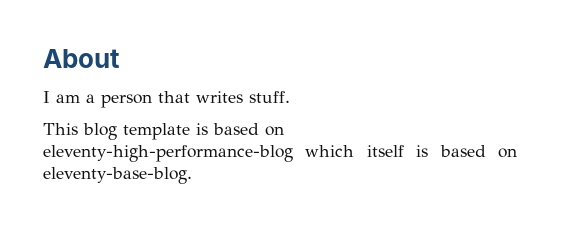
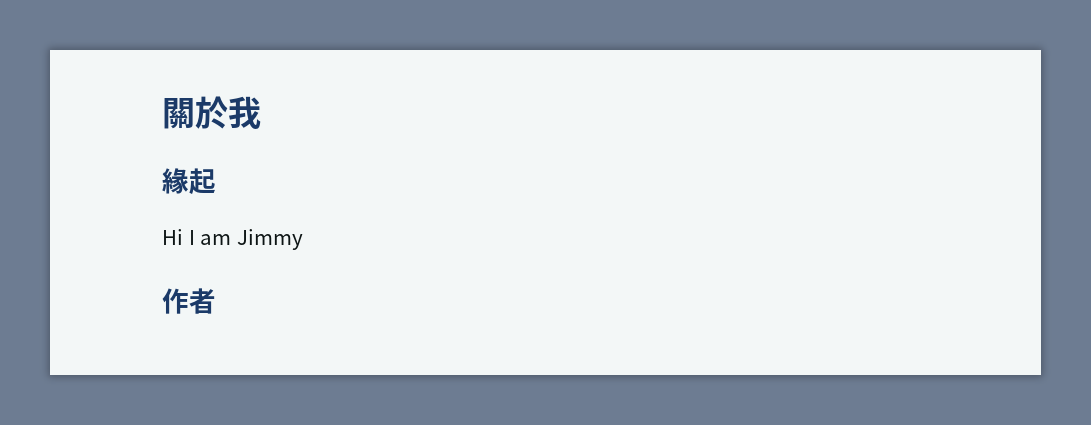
- About
- I am a person that writes stuff.
- This blog template is based on eleventy-high-performance-blog which itself is based on eleventy-base-blog.
+ 關於我
+ 緣起
+ Hi I am Jimmy
+ 作者

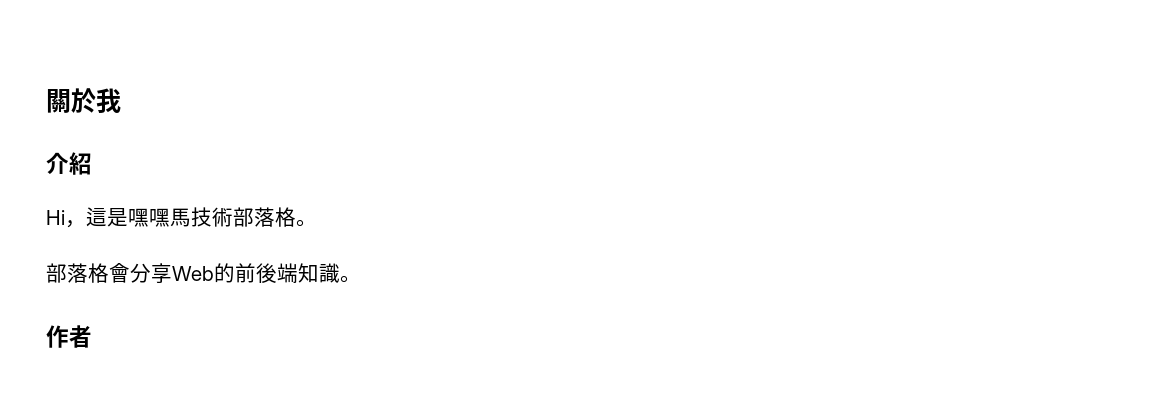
- 緣起
+ 介紹
- Hi I am Jimmy
+ Hi，這是嘿嘿馬技術部落格。
+ 部落格會分享Web的前後端知識。

